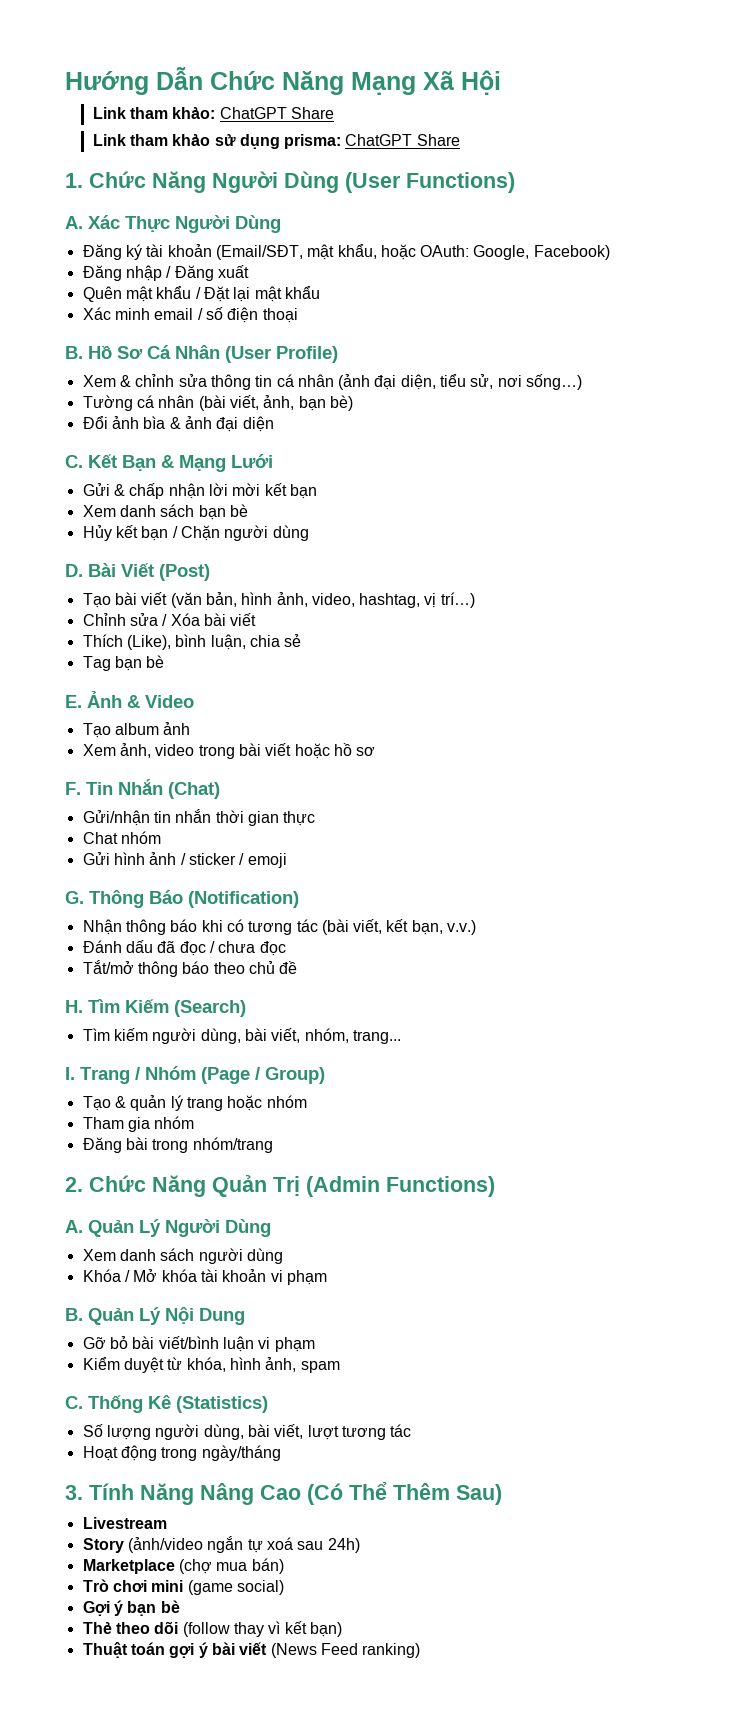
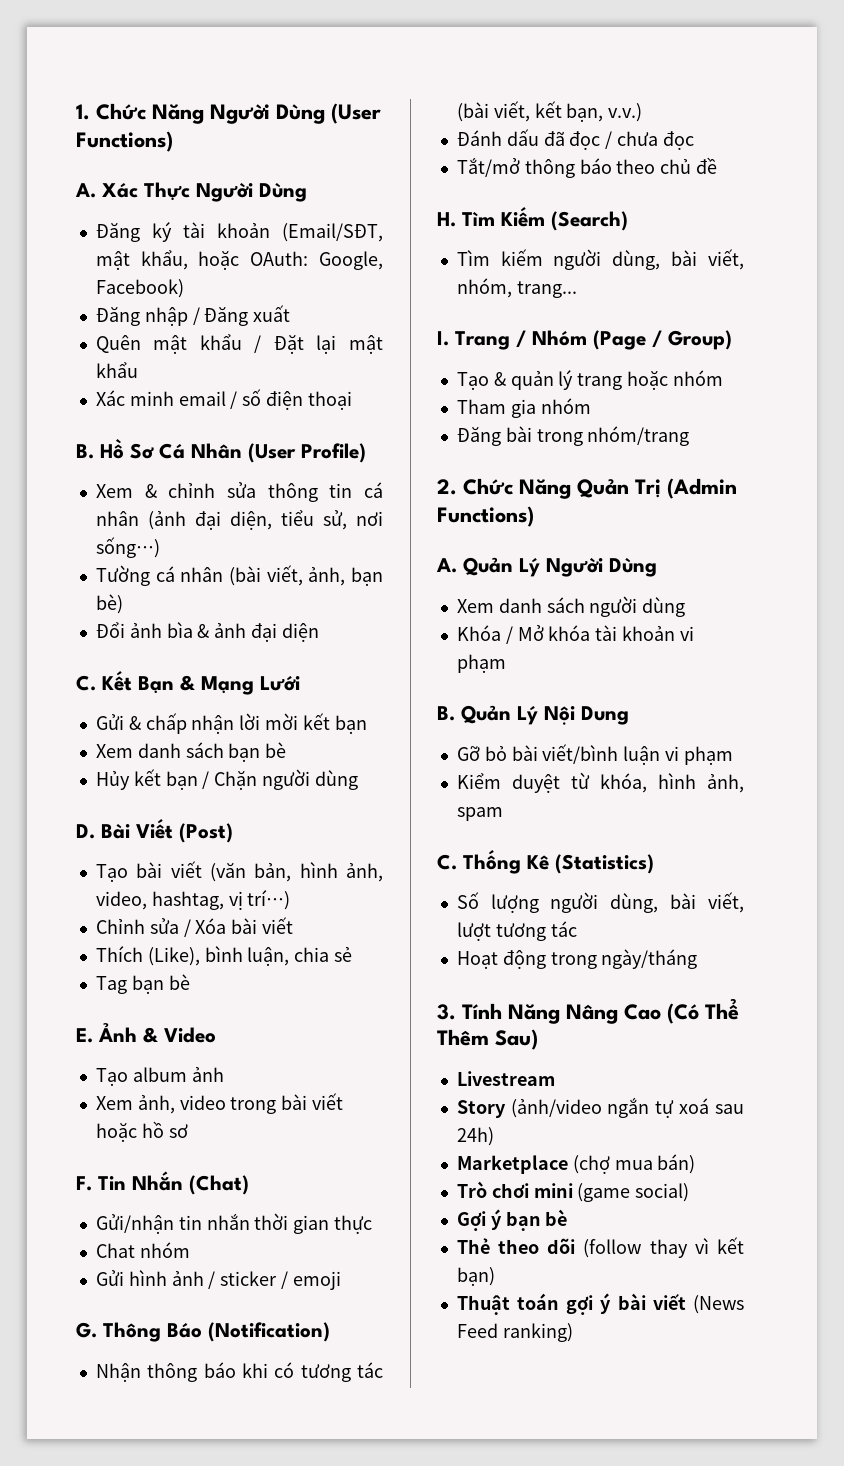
- Hướng Dẫn Chức Năng Mạng Xã Hội
- Link tham khảo: ChatGPT Share
- Link tham khảo sử dụng prisma: ChatGPT Share

